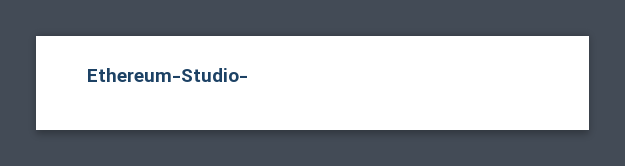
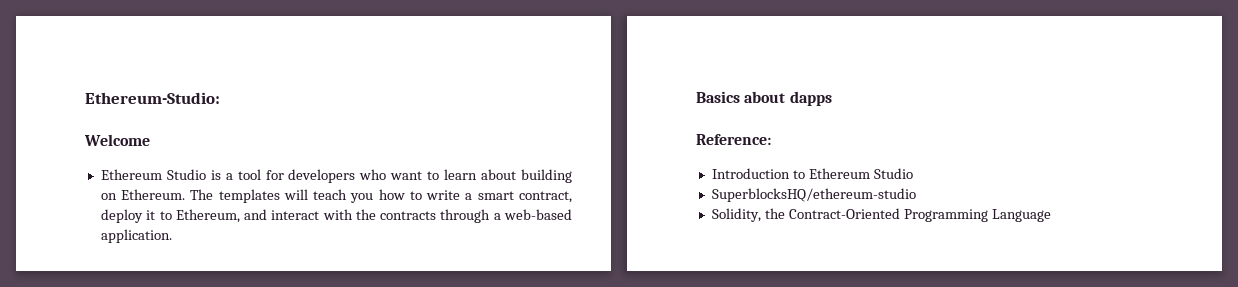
- Ethereum-Studio-
+ Ethereum-Studio:
+ Welcome
+ Ethereum Studio is a tool for developers who want to learn about building on Ethereum. The templates will teach you how to write a smart contract, deploy it to Ethereum, and interact with the contracts through a web-based application.
+ Basics about dapps
+ Reference:
+ Introduction to Ethereum Studio
+ SuperblocksHQ/ethereum-studio
+ Solidity, the Contract-Oriented Programming Language

